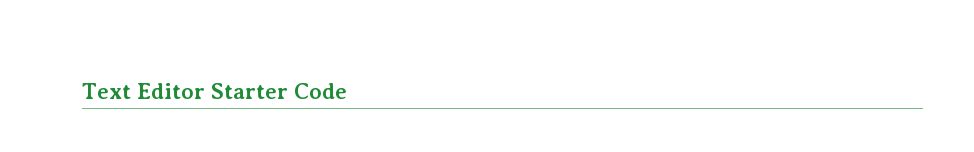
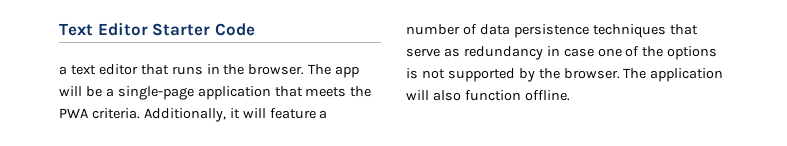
+ a text editor that runs in the browser. The app will be a single-page application that meets the PWA criteria. Additionally, it will feature a number of data persistence techniques that serve as redundancy in case one of the options is not supported by the browser. The application will also function offline.

